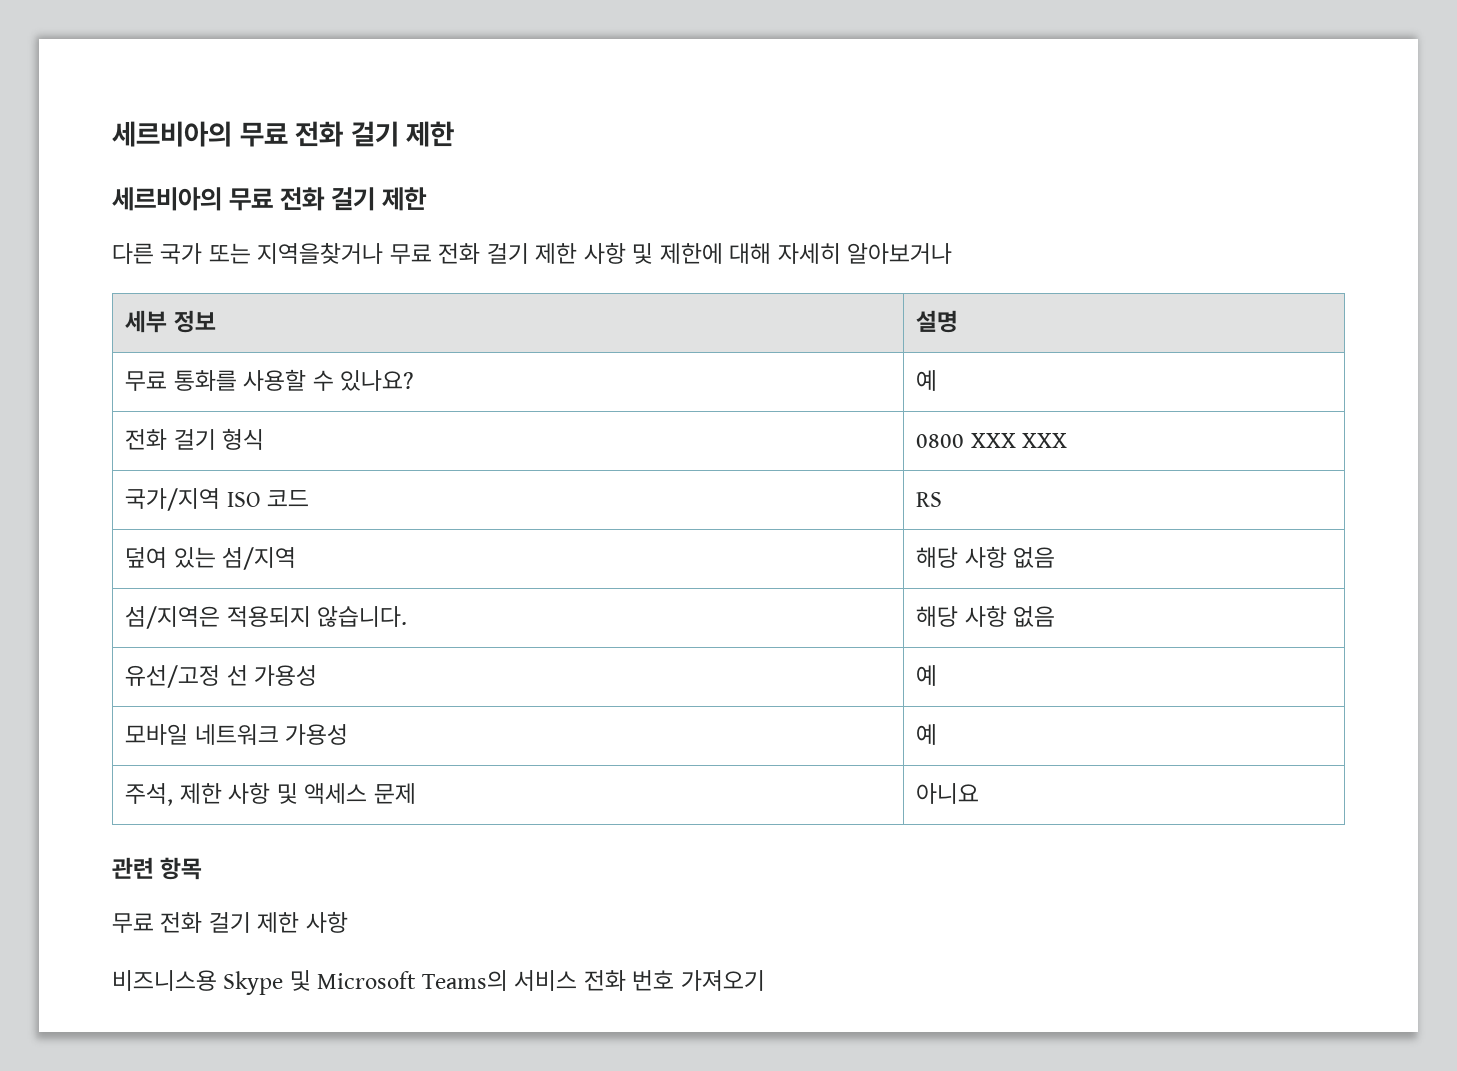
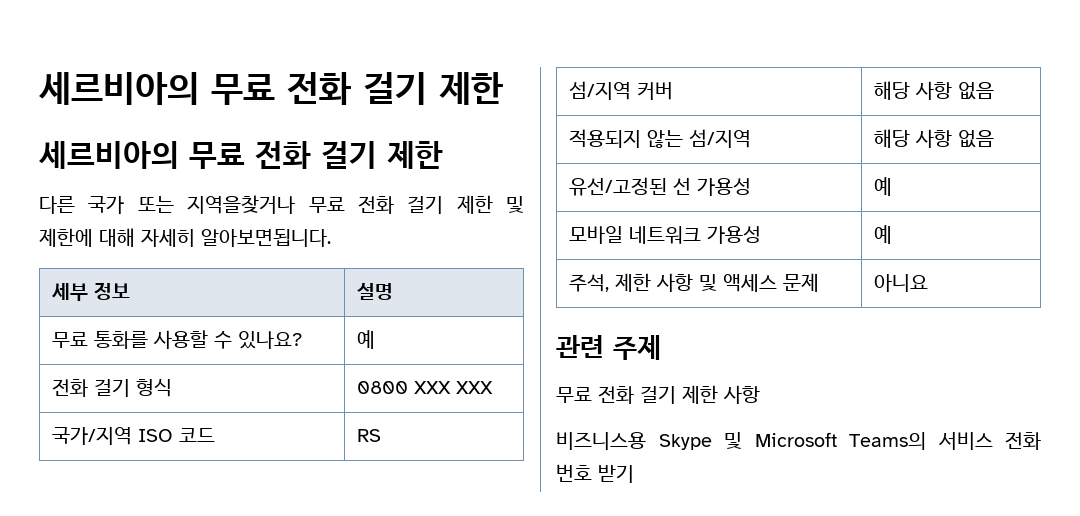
- 다른 국가 또는 지역을찾거나 무료 전화 걸기 제한 사항 및 제한에 대해 자세히 알아보거나
+ 다른 국가 또는 지역을찾거나 무료 전화 걸기 제한 및 제한에 대해 자세히 알아보면됩니다.
- 덮여 있는 섬/지역 | 해당 사항 없음
- 섬/지역은 적용되지 않습니다. | 해당 사항 없음
- 유선/고정 선 가용성 | 예
+ 섬/지역 커버 | 해당 사항 없음
+ 적용되지 않는 섬/지역 | 해당 사항 없음
+ 유선/고정된 선 가용성 | 예
- 관련 항목
+ 관련 주제
- 비즈니스용 Skype 및 Microsoft Teams의 서비스 전화 번호 가져오기
+ 비즈니스용 Skype 및 Microsoft Teams의 서비스 전화 번호 받기

